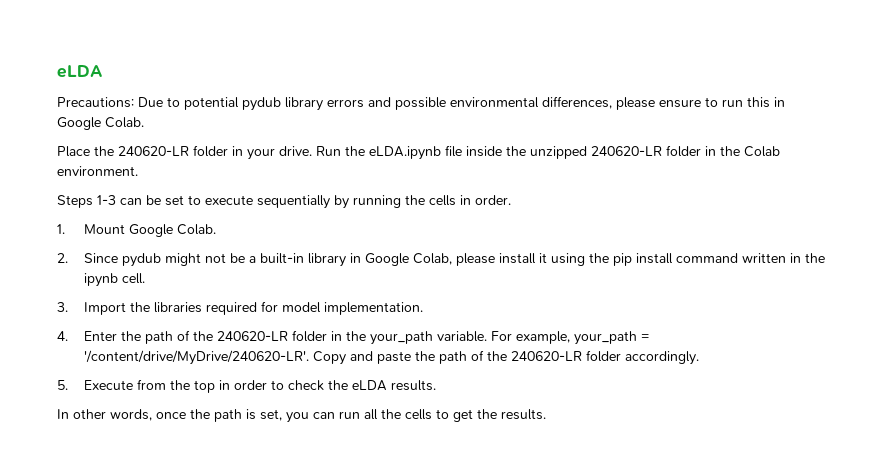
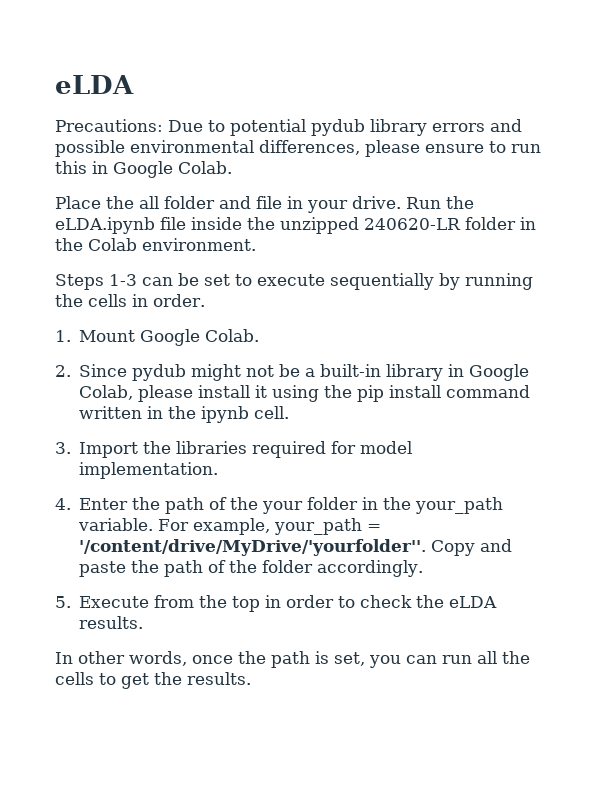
- Place the 240620-LR folder in your drive.
+ Place the all folder and file in your drive.
- 4. Enter the path of the 240620-LR folder in the your_path variable.
+ 4. Enter the path of the your folder in the your_path variable.
- For example, your_path = '/content/drive/MyDrive/240620-LR'.
+ For example, your_path = '/content/drive/MyDrive/'yourfolder''.
- Copy and paste the path of the 240620-LR folder accordingly.
+ Copy and paste the path of the folder accordingly.

